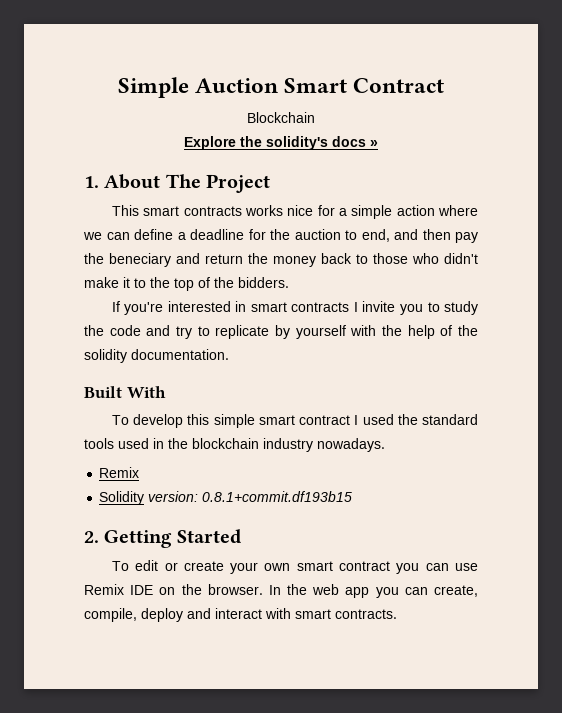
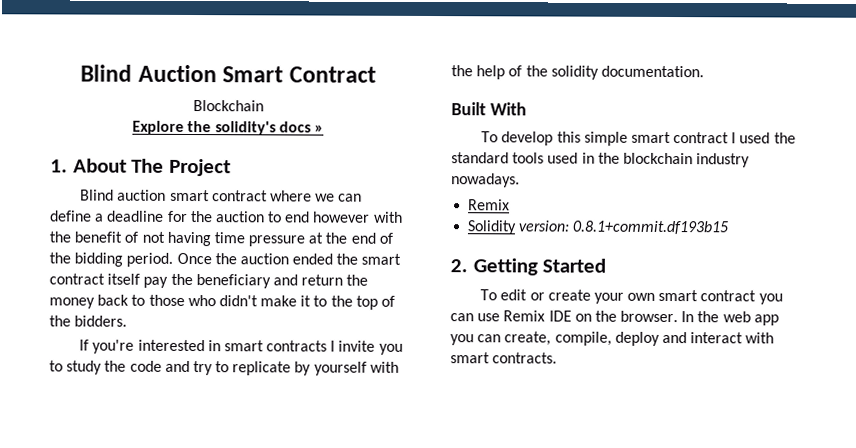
- Simple Auction Smart Contract
+ Blind Auction Smart Contract
- This smart contracts works nice for a simple action where we can define a deadline for the auction to end, and then pay the beneciary and return the money back to those who didn't make it to the top of the bidders.
+ Blind auction smart contract where we can define a deadline for the auction to end however with the benefit of not having time pressure at the end of the bidding period. Once the auction ended the smart contract itself pay the beneficiary and return the money back to those who didn't make it to the top of the bidders.

